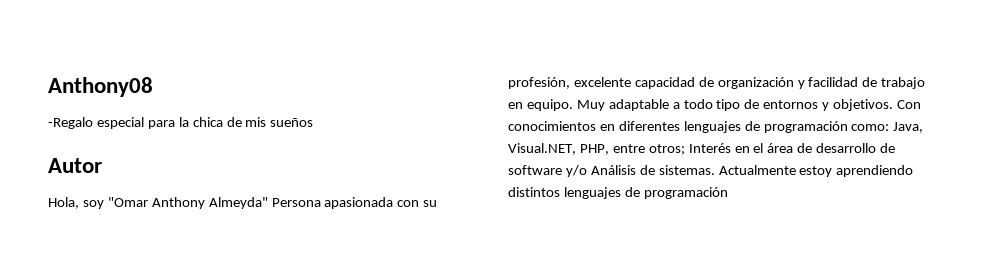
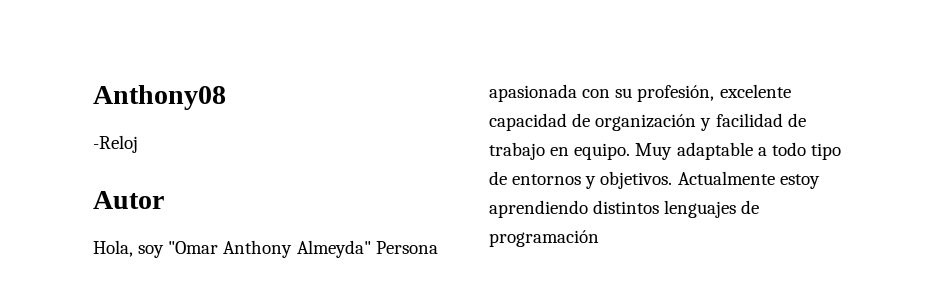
- -Regalo especial para la chica de mis sueños
+ -Reloj
- Con conocimientos en diferentes lenguajes de programación como: Java, Visual.NET, PHP, entre otros; Interés en el área de desarrollo de software y/o Análisis de sistemas.

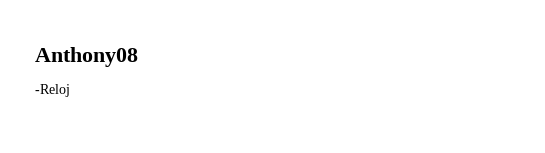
- Autor
- Hola, soy "Omar Anthony Almeyda" Persona apasionada con su profesión, excelente capacidad de organización y facilidad de trabajo en equipo. Muy adaptable a todo tipo de entornos y objetivos. Actualmente estoy aprendiendo distintos lenguajes de programación

